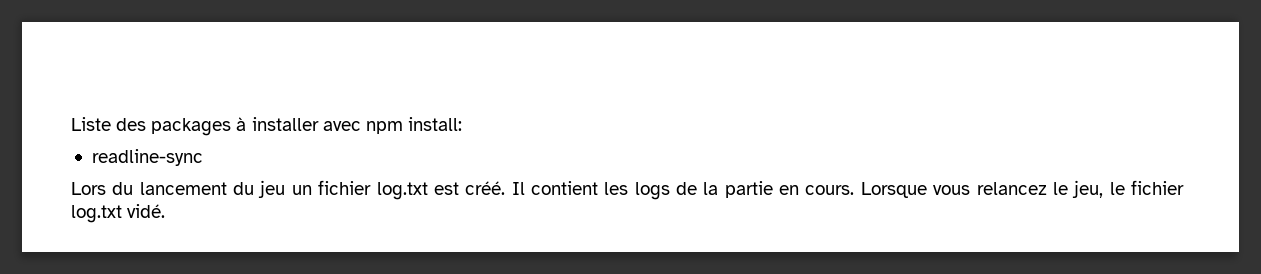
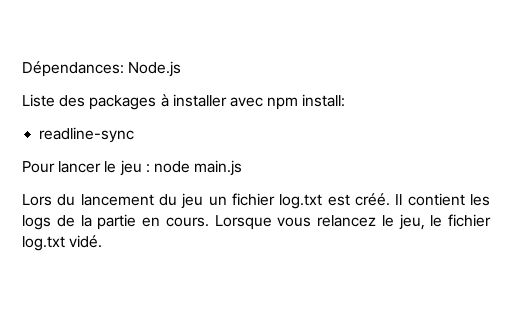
+ Dépendances: Node.js
+ Pour lancer le jeu : node main.js

